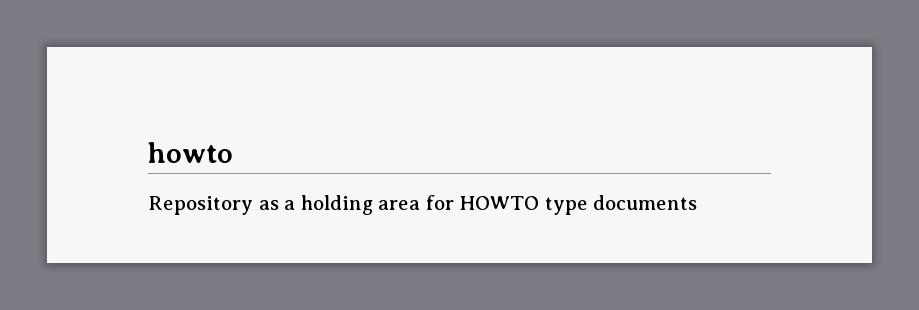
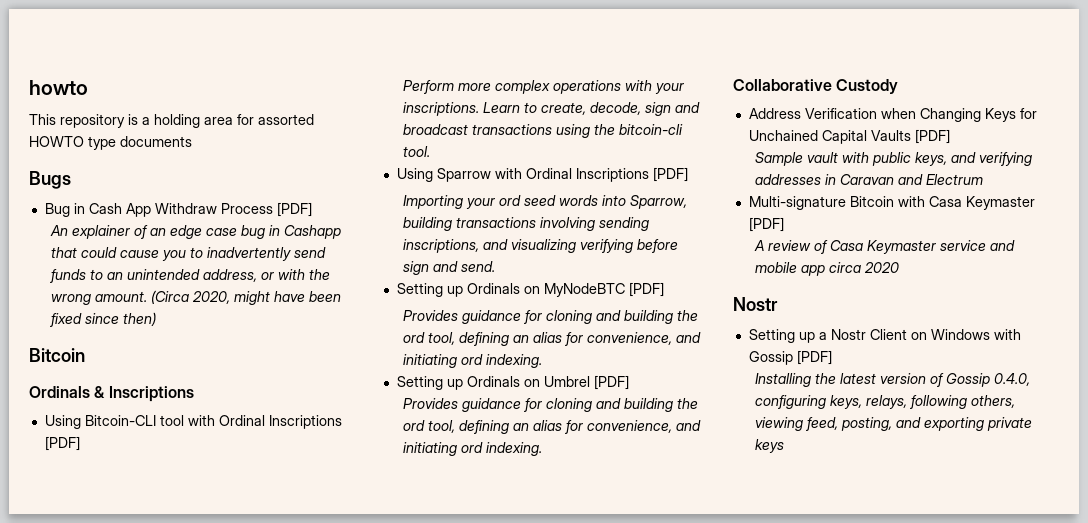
- Repository as a holding area for HOWTO type documents
+ This repository is a holding area for assorted HOWTO type documents
+ Bugs
+ Bug in Cash App Withdraw Process [PDF]
+ An explainer of an edge case bug in Cashapp that could cause you to inadvertently send funds to an unintended address, or with the wrong amount. (Circa 2020, might have been fixed since then)
+ Bitcoin
+ Ordinals & Inscriptions
+ Using Bitcoin-CLI tool with Ordinal Inscriptions [PDF]
+ Perform more complex operations with your inscriptions. Learn to create, decode, sign and broadcast transactions using the bitcoin-cli tool.
+ Using Sparrow with Ordinal Inscriptions [PDF]
+ Importing your ord seed words into Sparrow, building transactions involving sending inscriptions, and visualizing verifying before sign and send.
+ Setting up Ordinals on MyNodeBTC [PDF]
+ Provides guidance for cloning and building the ord tool, defining an alias for convenience, and initiating ord indexing.
+ Setting up Ordinals on Umbrel [PDF]
+ Provides guidance for cloning and building the ord tool, defining an alias for convenience, and initiating ord indexing.
+ Collaborative Custody
+ Address Verification when Changing Keys for Unchained Capital Vaults [PDF]
+ Sample vault with public keys, and verifying addresses in Caravan and Electrum
+ Multi-signature Bitcoin with Casa Keymaster [PDF]
+ A review of Casa Keymaster service and mobile app circa 2020
+ Nostr
+ Setting up a Nostr Client on Windows with Gossip [PDF]
+ Installing the latest version of Gossip 0.4.0, configuring keys, relays, following others, viewing feed, posting, and exporting private keys

